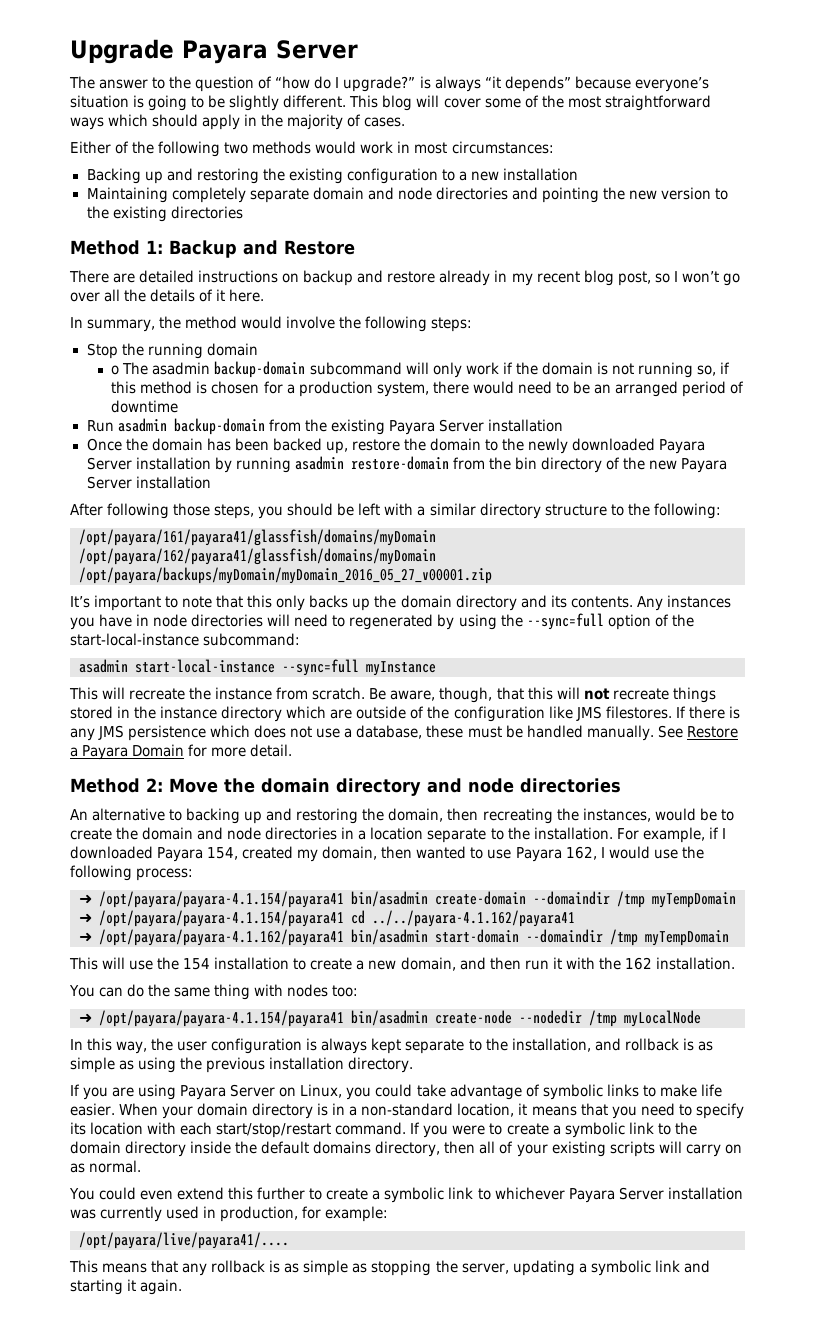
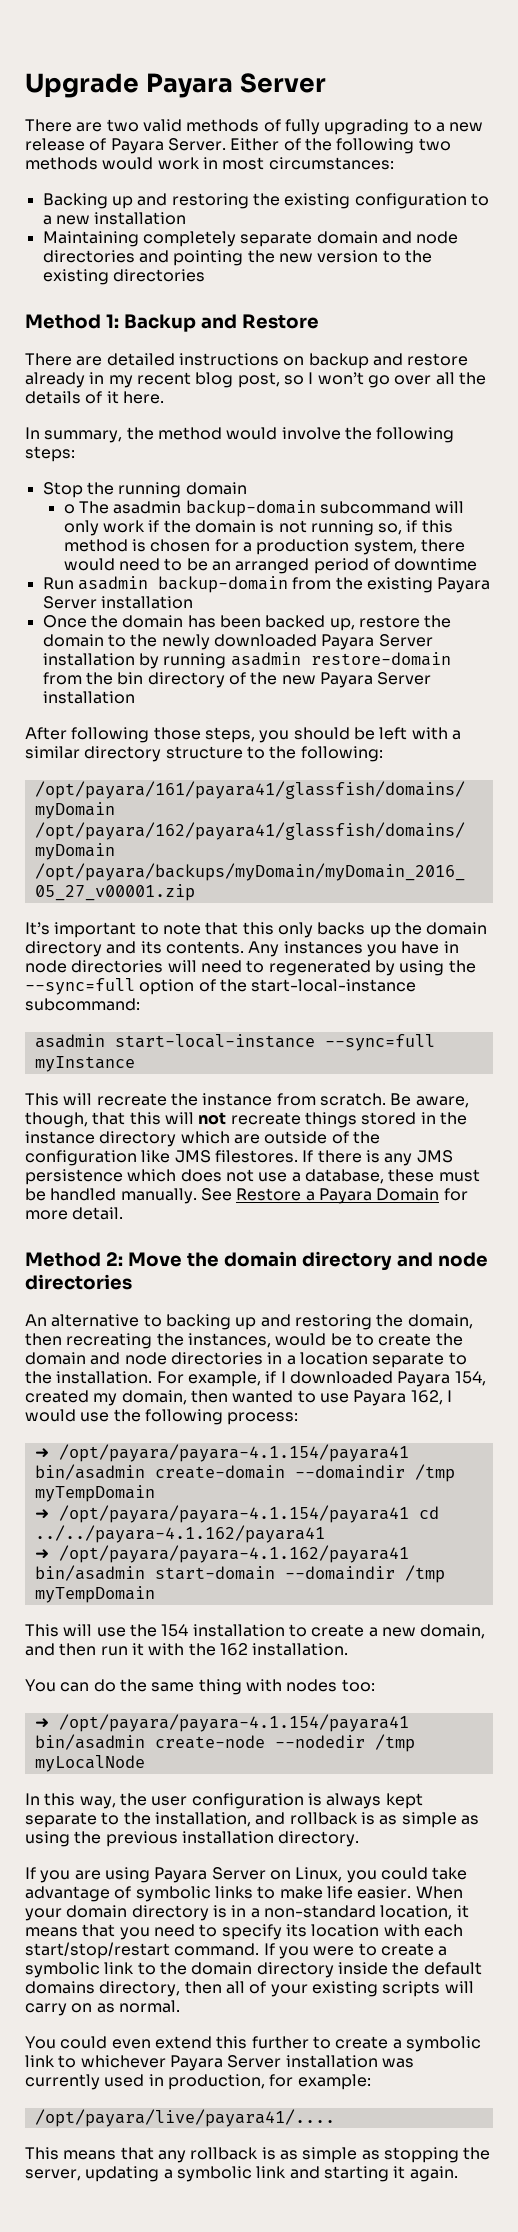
- The answer to the question of “how do I upgrade?” is always “it depends” because everyone’s situation is going to be slightly different. This blog will cover some of the most straightforward ways which should apply in the majority of cases.
- Either of the following two methods would work in most circumstances:
+ There are two valid methods of fully upgrading to a new release of Payara Server. Either of the following two methods would work in most circumstances:

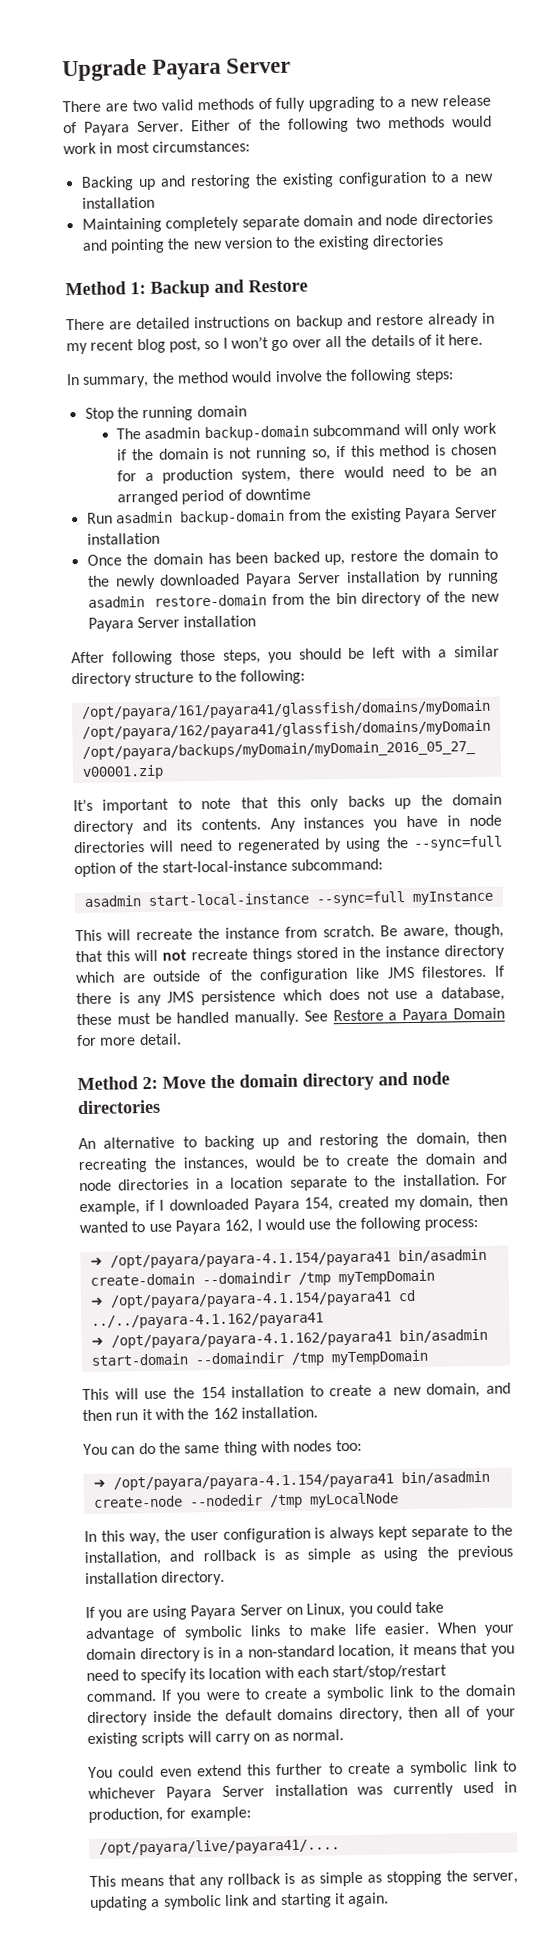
- o The asadmin backup-domain subcommand will only work if the domain is not running so, if this method is chosen for a production system, there would need to be an arranged period of downtime
+ The asadmin backup-domain subcommand will only work if the domain is not running so, if this method is chosen for a production system, there would need to be an arranged period of downtime

